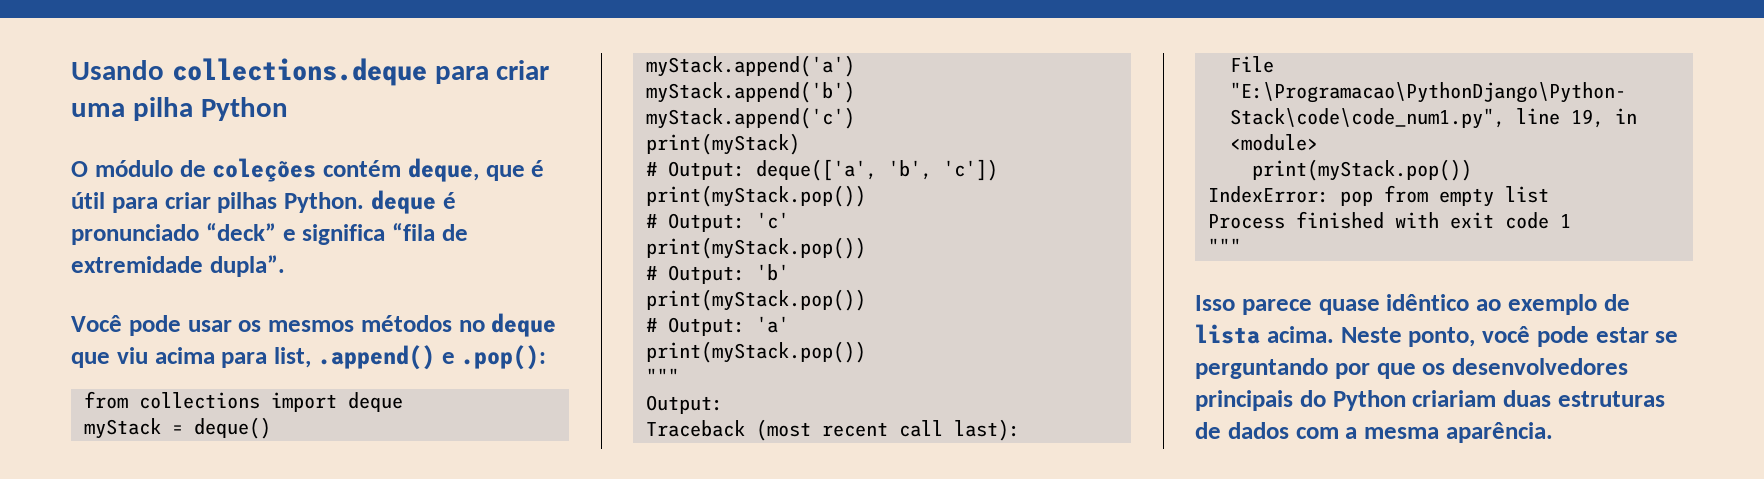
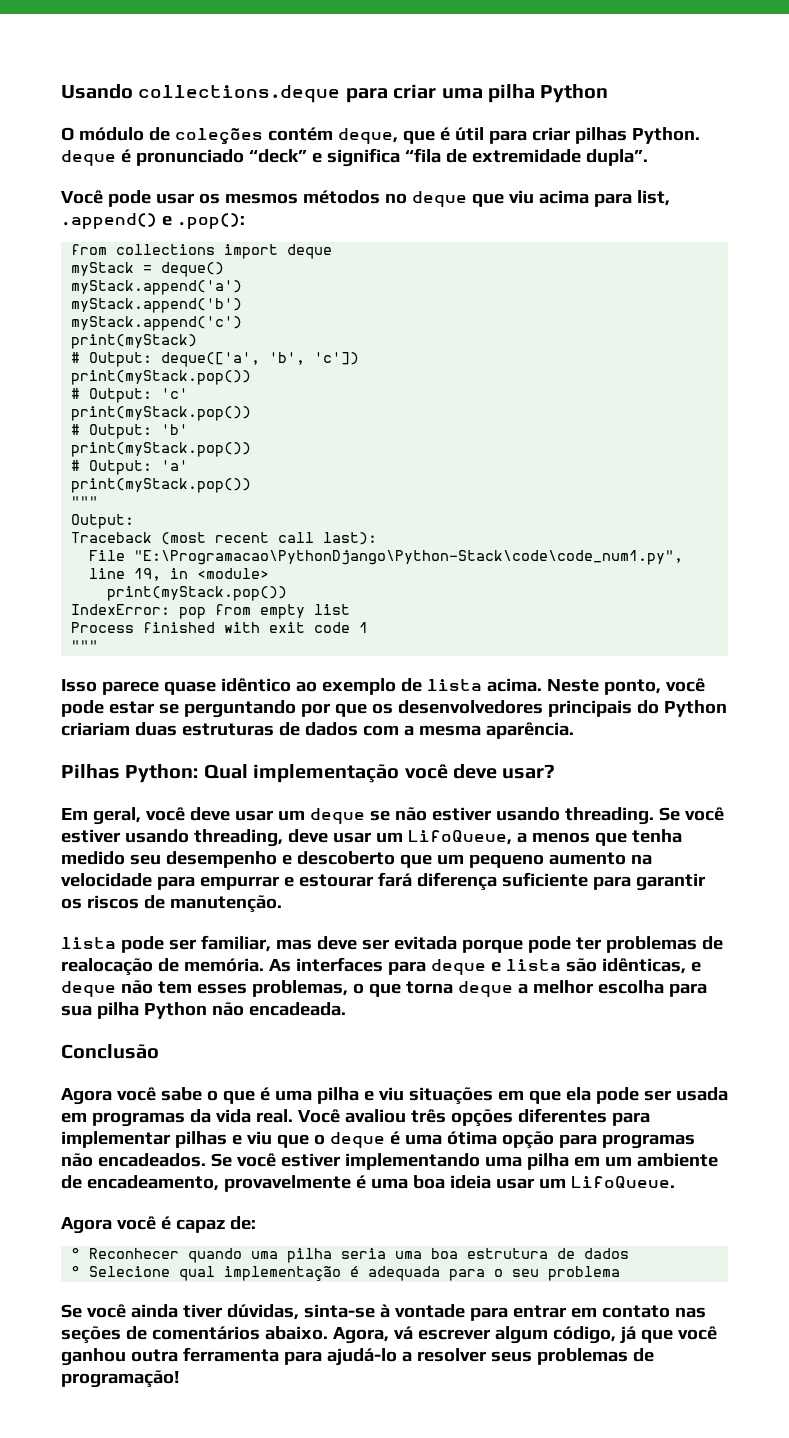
+ Pilhas Python: Qual implementação você deve usar?
+ Em geral, você deve usar um deque se não estiver usando threading. Se você estiver usando threading, deve usar um LifoQueue, a menos que tenha medido seu desempenho e descoberto que um pequeno aumento na velocidade para empurrar e estourar fará diferença suficiente para garantir os riscos de manutenção.
+ lista pode ser familiar, mas deve ser evitada porque pode ter problemas de realocação de memória. As interfaces para deque e lista são idênticas, e deque não tem esses problemas, o que torna deque a melhor escolha para sua pilha Python não encadeada.
+ Conclusão
+ Agora você sabe o que é uma pilha e viu situações em que ela pode ser usada em programas da vida real. Você avaliou três opções diferentes para implementar pilhas e viu que o deque é uma ótima opção para programas não encadeados. Se você estiver implementando uma pilha em um ambiente de encadeamento, provavelmente é uma boa ideia usar um LifoQueue.
+ Agora você é capaz de:
+ ° Reconhecer quando uma pilha seria uma boa estrutura de dados
+ ° Selecione qual implementação é adequada para o seu problema
+ Se você ainda tiver dúvidas, sinta-se à vontade para entrar em contato nas seções de comentários abaixo. Agora, vá escrever algum código, já que você ganhou outra ferramenta para ajudá-lo a resolver seus problemas de programação!

